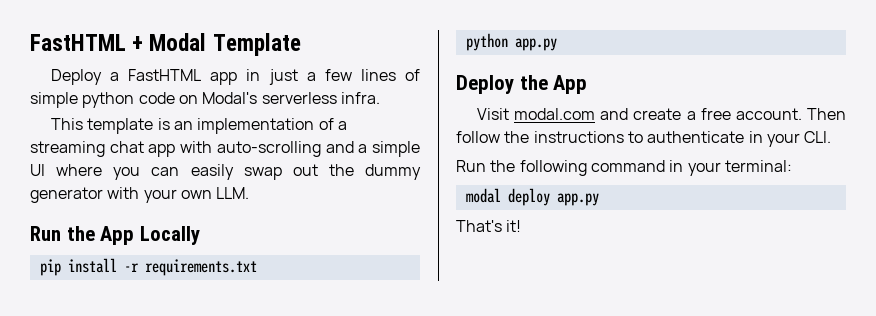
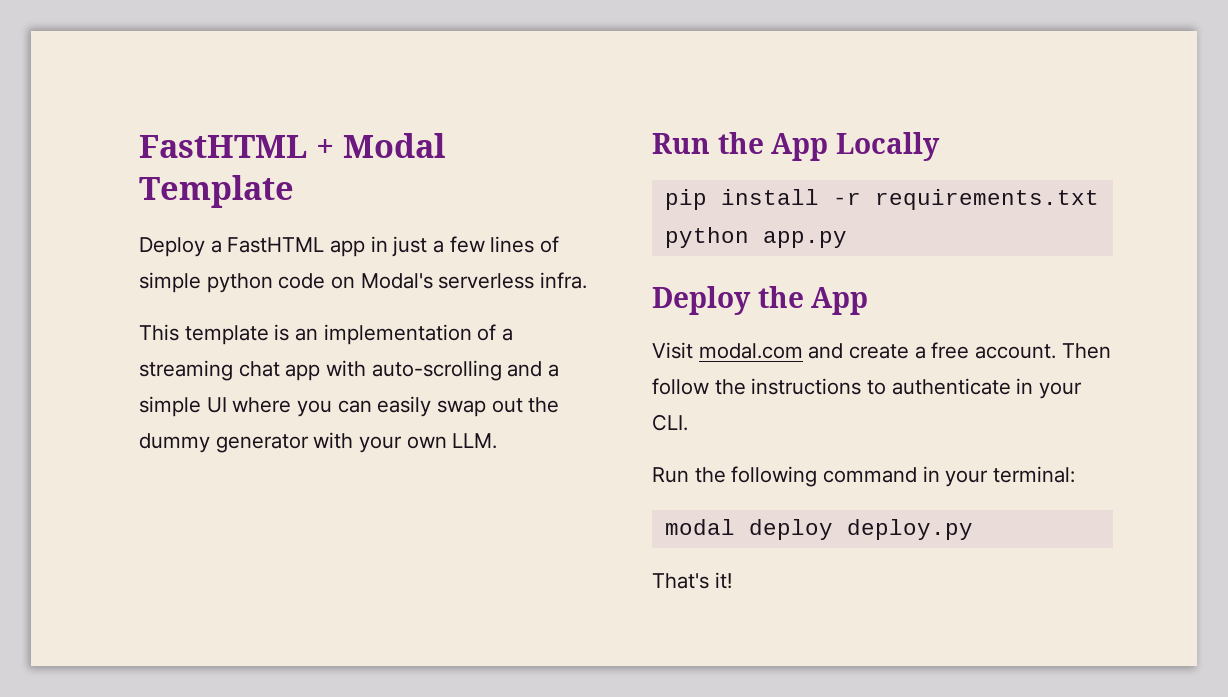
- modal deploy app.py
+ modal deploy deploy.py

